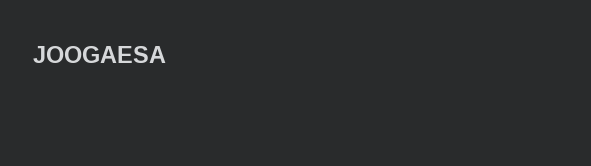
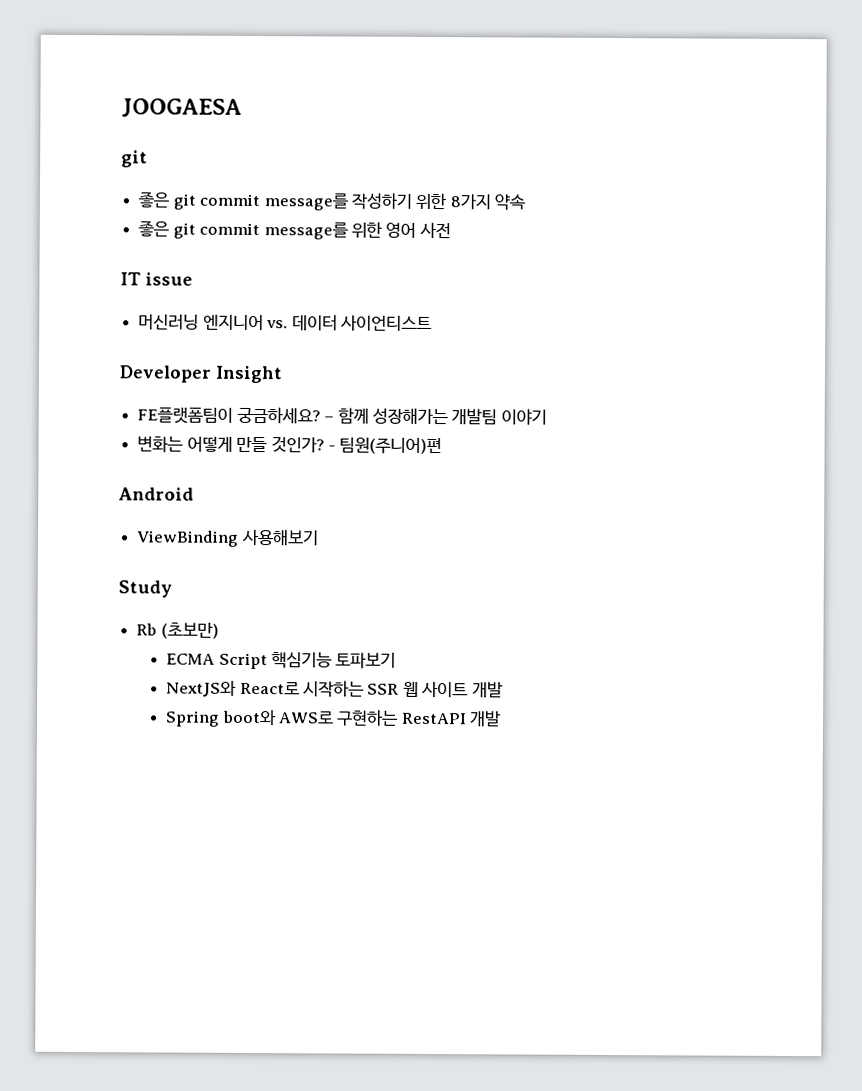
  JOOGAESA
+ git
+ 좋은 git commit message를 작성하기 위한 8가지 약속
+ 좋은 git commit message를 위한 영어 사전
+ IT issue
+ 머신러닝 엔지니어 vs. 데이터 사이언티스트
+ Developer Insight
+ FE플랫폼팀이 궁금하세요? – 함께 성장해가는 개발팀 이야기
+ 변화는 어떻게 만들 것인가? - 팀원(주니어)편
+ Android
+ ViewBinding 사용해보기
+ Study
+ Rb (초보만)
+ ECMA Script 핵심기능 토파보기
+ NextJS와 React로 시작하는 SSR 웹 사이트 개발
+ Spring boot와 AWS로 구현하는 RestAPI 개발

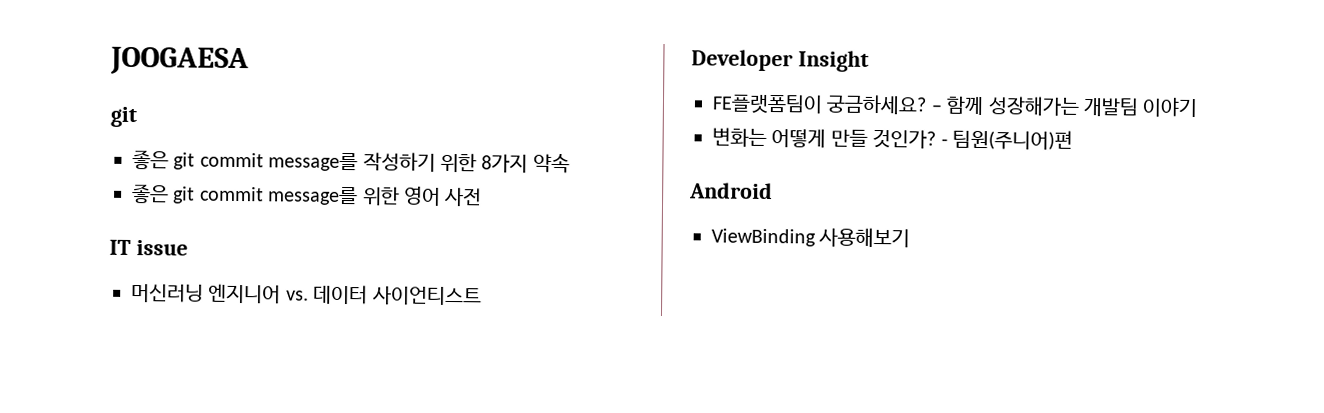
- Study
- Rb (초보만)
- ECMA Script 핵심기능 토파보기
- NextJS와 React로 시작하는 SSR 웹 사이트 개발
- Spring boot와 AWS로 구현하는 RestAPI 개발

